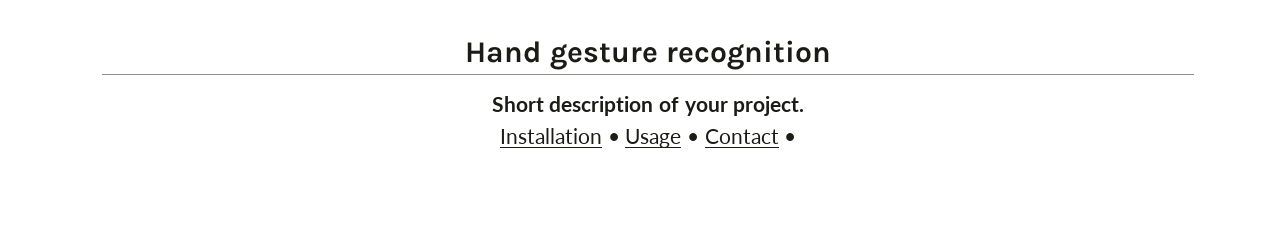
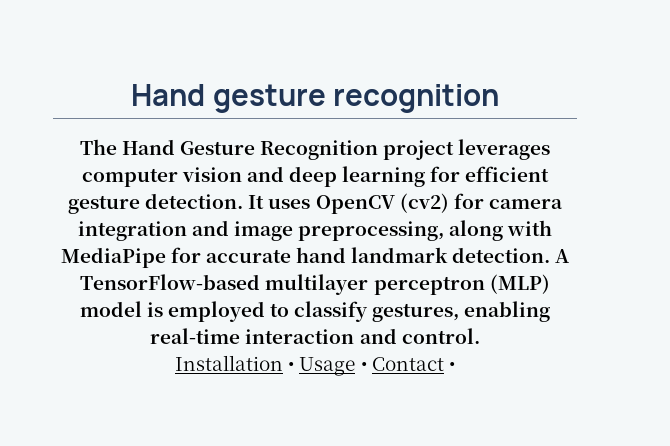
- Short description of your project.
+ The Hand Gesture Recognition project leverages computer vision and deep learning for efficient gesture detection. It uses OpenCV (cv2) for camera integration and image preprocessing, along with MediaPipe for accurate hand landmark detection. A TensorFlow-based multilayer perceptron (MLP) model is employed to classify gestures, enabling real-time interaction and control.

